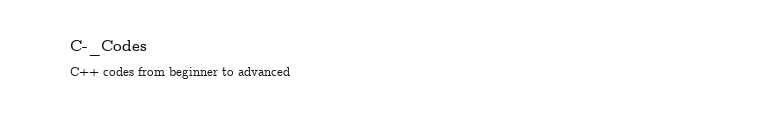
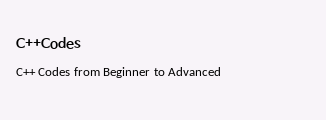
- C-_Codes
+ C++Codes
- C++ codes from beginner to advanced
+ C++ Codes from Beginner to Advanced

